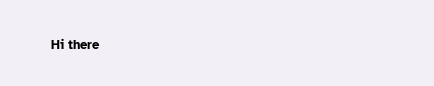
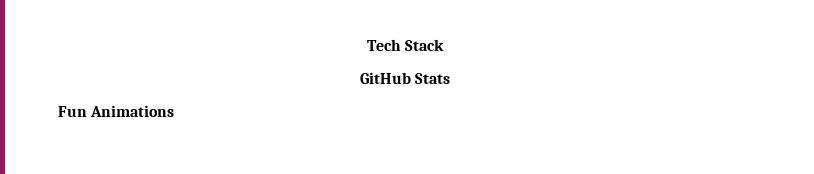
- Hi there
+ Tech Stack
+ GitHub Stats
+ Fun Animations

